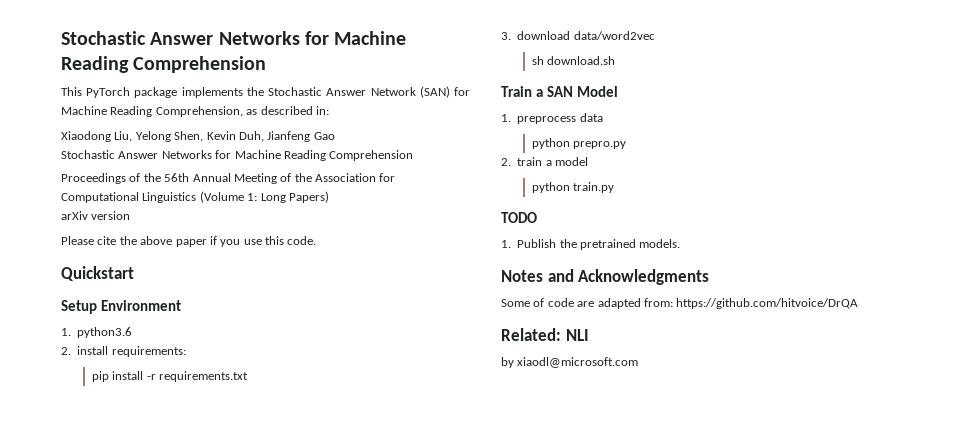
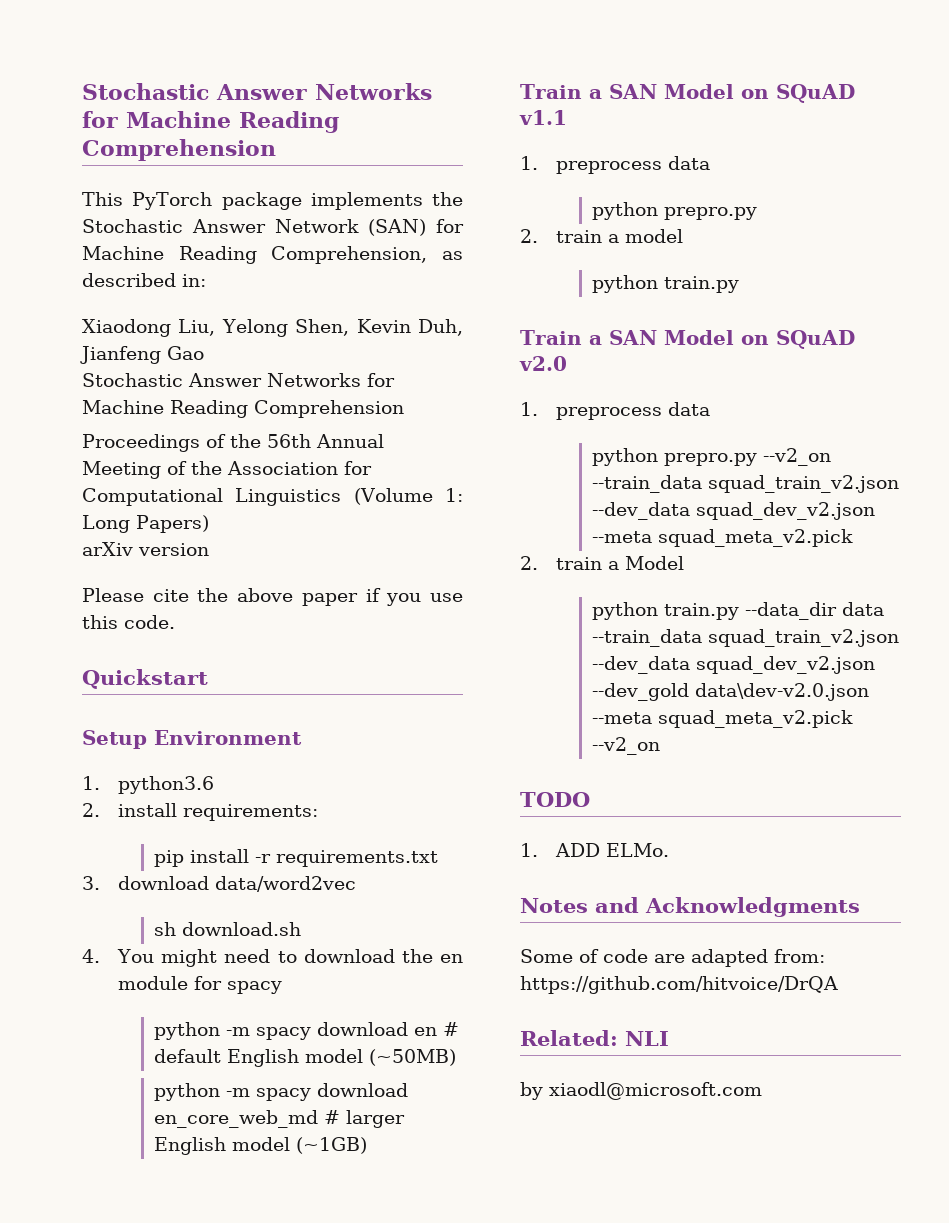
- Train a SAN Model
+ 4. You might need to download the en module for spacy
+ python -m spacy download en # default English model (~50MB)
+ python -m spacy download en_core_web_md # larger English model (~1GB)
+ Train a SAN Model on SQuAD v1.1
+ Train a SAN Model on SQuAD v2.0
+ 1. preprocess data
+ python prepro.py --v2_on --train_data squad_train_v2.json --dev_data squad_dev_v2.json --meta squad_meta_v2.pick
+ 2. train a Model
+ python train.py --data_dir data --train_data squad_train_v2.json --dev_data squad_dev_v2.json --dev_gold data\dev-v2.0.json --meta squad_meta_v2.pick --v2_on
  TODO
- 1. Publish the pretrained models.
+ 1. ADD ELMo.

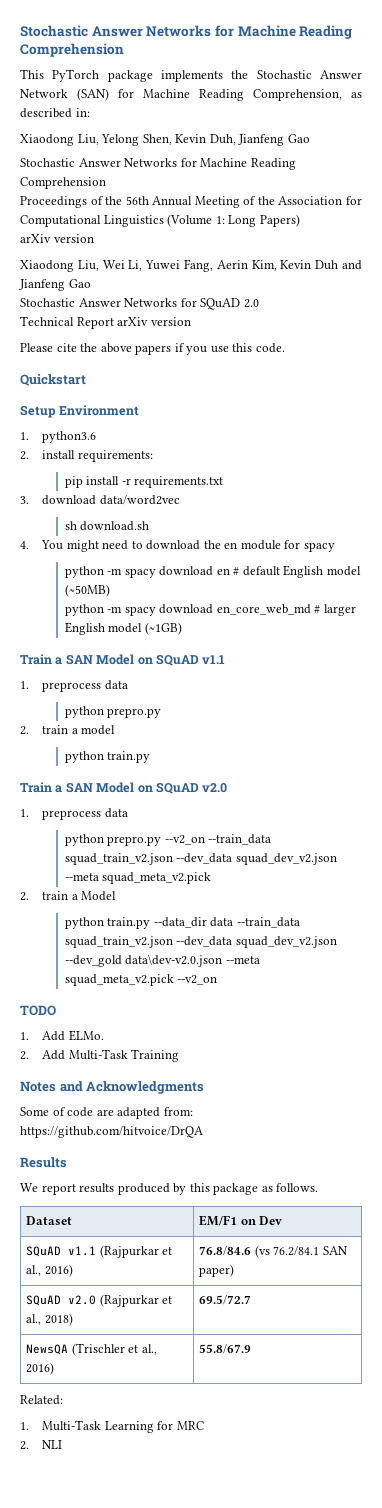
+ Xiaodong Liu, Wei Li, Yuwei Fang, Aerin Kim, Kevin Duh and Jianfeng Gao
+ Stochastic Answer Networks for SQuAD 2.0
+ Technical Report arXiv version
- Please cite the above paper if you use this code.
+ Please cite the above papers if you use this code.
- 1. ADD ELMo.
+ 1. Add ELMo.
+ 2. Add Multi-Task Training
- Related: NLI
+ Results
+ We report results produced by this package as follows.
+ Dataset | EM/F1 on Dev
+ SQuAD v1.1 (Rajpurkar et al., 2016) | 76.8/84.6 (vs 76.2/84.1 SAN paper)
+ SQuAD v2.0 (Rajpurkar et al., 2018) | 69.5/72.7
+ NewsQA (Trischler et al., 2016) | 55.8/67.9
+ Related:
+ 1. Multi-Task Learning for MRC
+ 2. NLI
- by xiaodl@microsoft.com

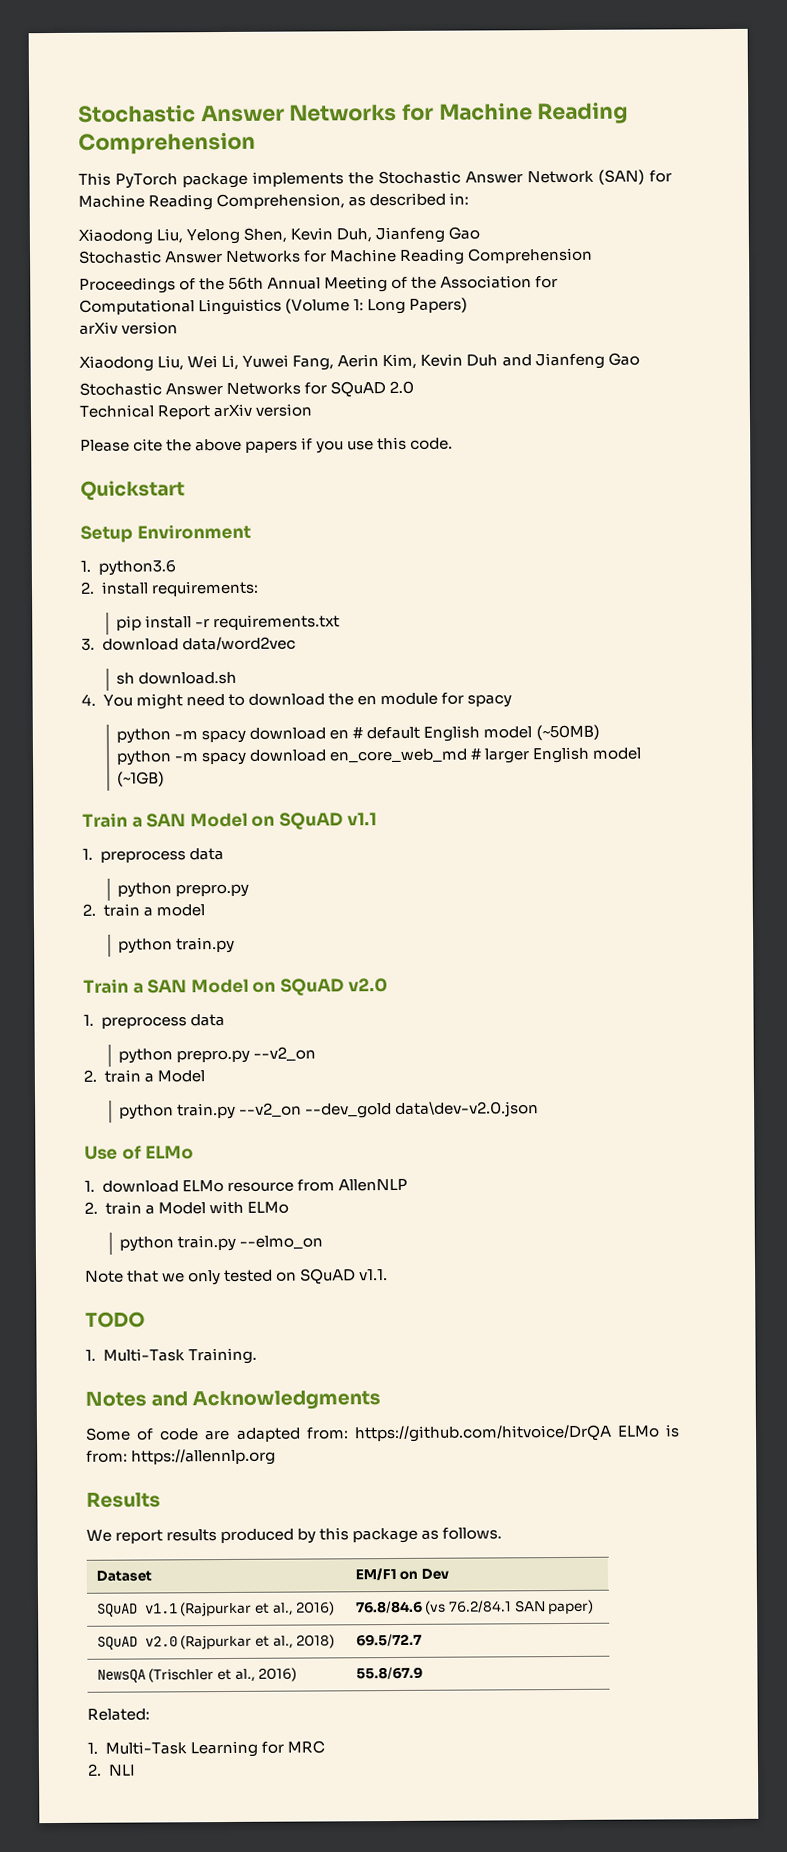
- python prepro.py --v2_on --train_data squad_train_v2.json --dev_data squad_dev_v2.json --meta squad_meta_v2.pick
+ python prepro.py --v2_on
- python train.py --data_dir data --train_data squad_train_v2.json --dev_data squad_dev_v2.json --dev_gold data\dev-v2.0.json --meta squad_meta_v2.pick --v2_on
+ python train.py --v2_on --dev_gold data\dev-v2.0.json
+ Use of ELMo
+ 1. download ELMo resource from AllenNLP
+ 2. train a Model with ELMo
+ python train.py --elmo_on
+ Note that we only tested on SQuAD v1.1.
  TODO
- 1. Add ELMo.
- 2. Add Multi-Task Training
+ 1. Multi-Task Training.
- Some of code are adapted from: https://github.com/hitvoice/DrQA
+ Some of code are adapted from: https://github.com/hitvoice/DrQA ELMo is from: https://allennlp.org

